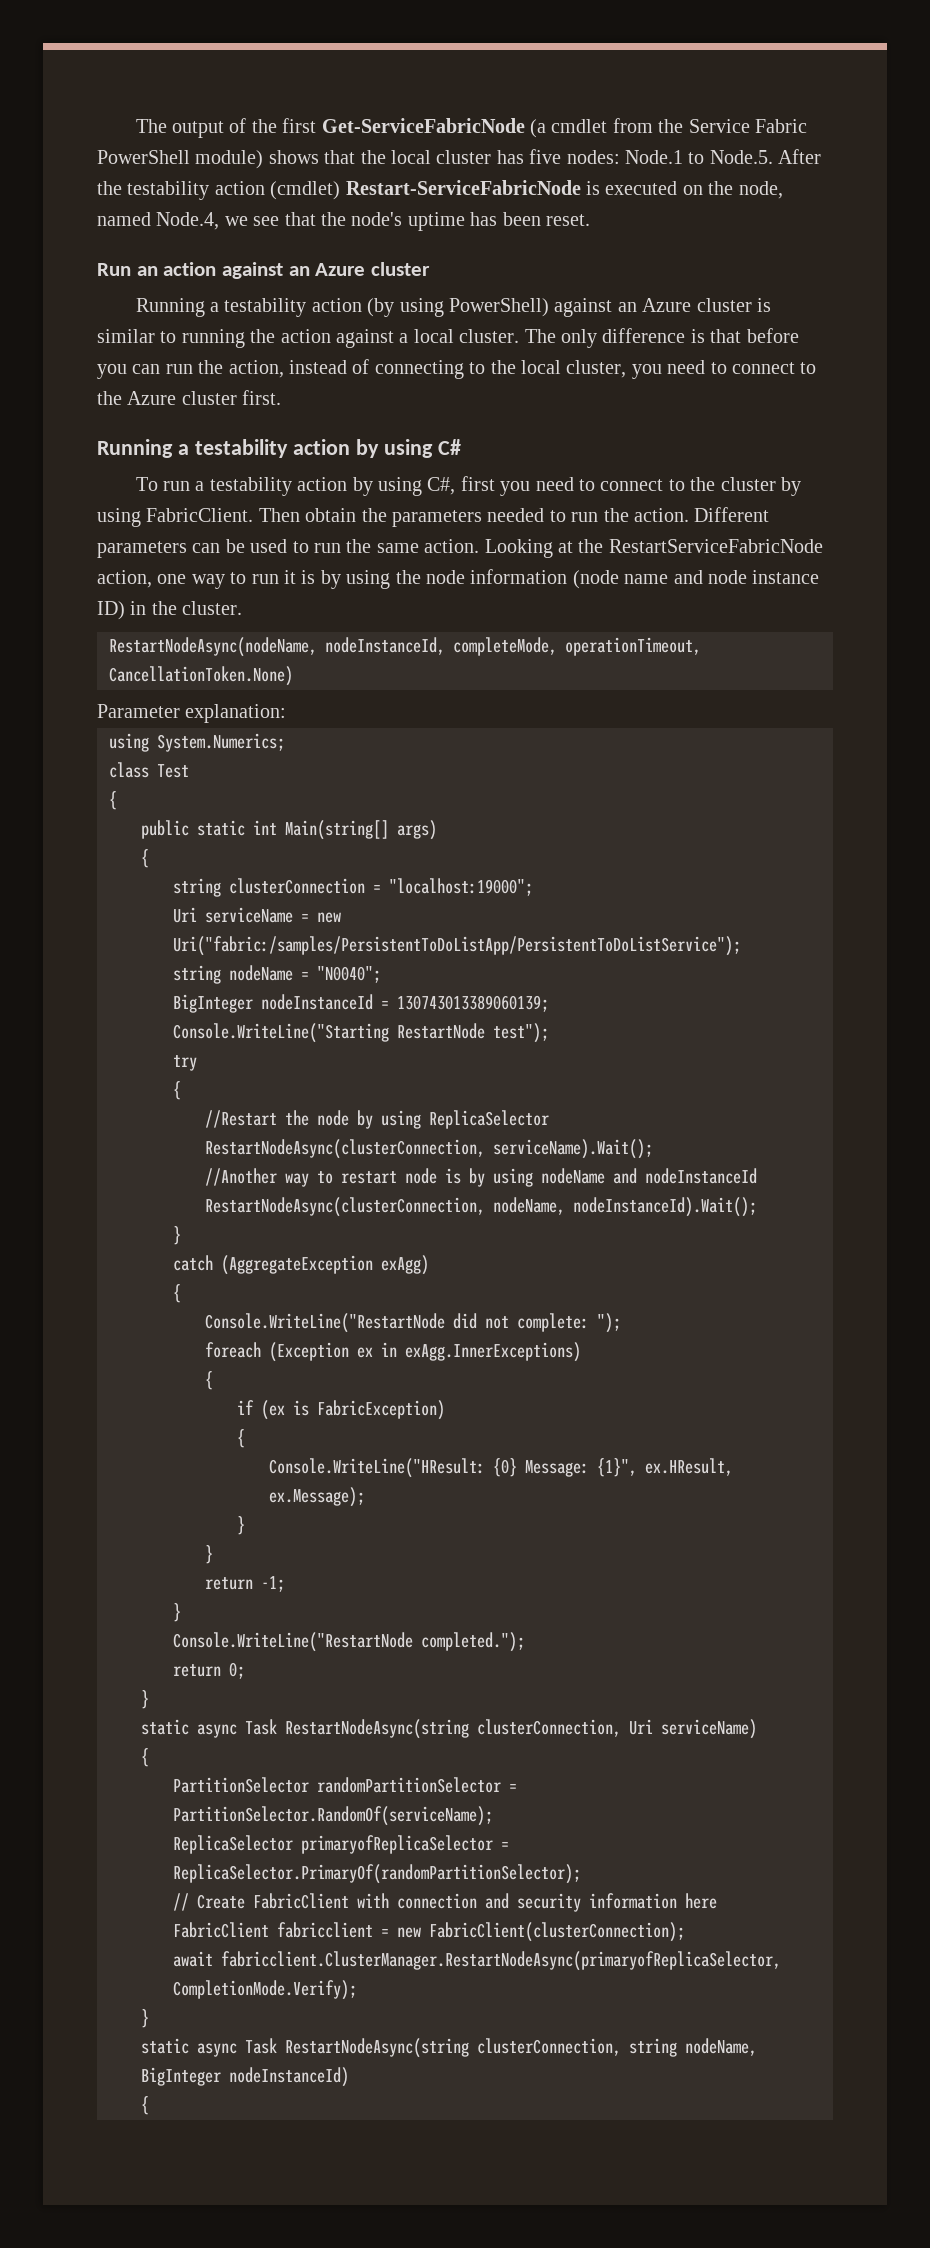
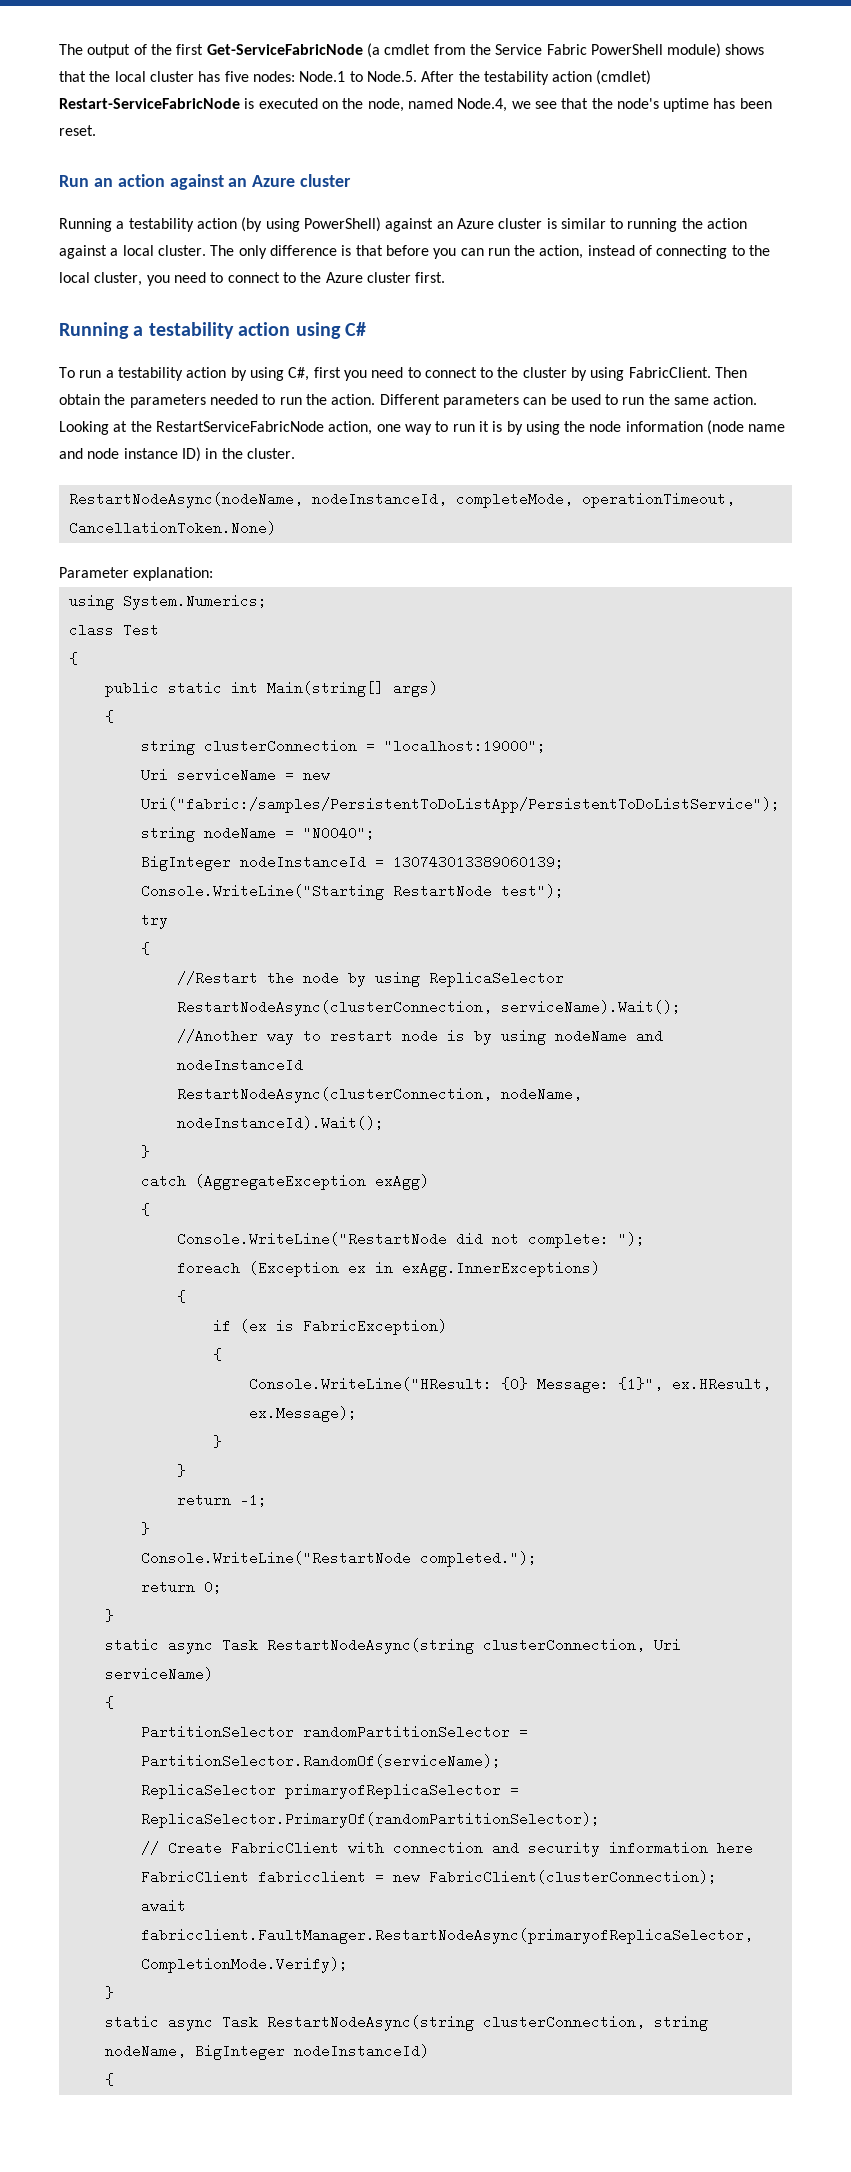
- Running a testability action by using C#
+ Running a testability action using C#
- await fabricclient.ClusterManager.RestartNodeAsync(primaryofReplicaSelector, CompletionMode.Verify);
+ await fabricclient.FaultManager.RestartNodeAsync(primaryofReplicaSelector, CompletionMode.Verify);

